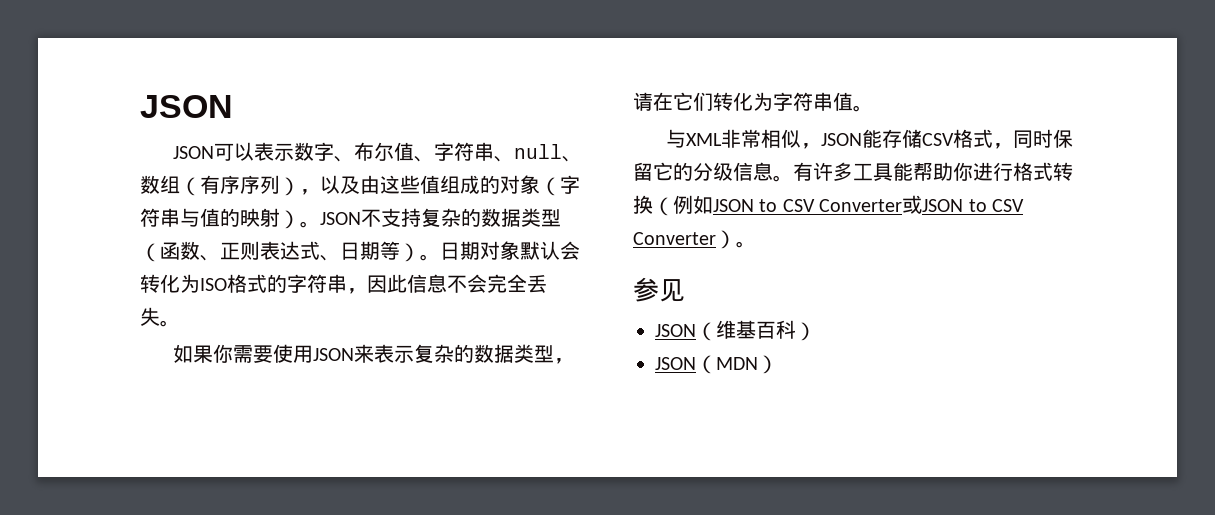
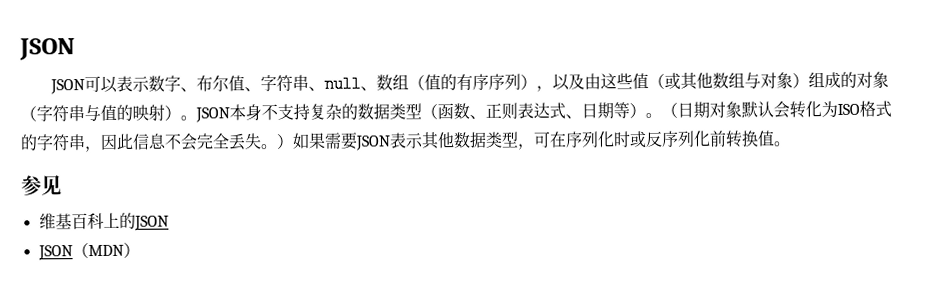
- JSON可以表示数字、布尔值、字符串、null、数组（有序序列），以及由这些值组成的对象（字符串与值的映射）。
+ JSON可以表示数字、布尔值、字符串、null、数组（值的有序序列），以及由这些值（或其他数组与对象）组成的对象（字符串与值的映射）。
- JSON不支持复杂的数据类型（函数、正则表达式、日期等）。
+ JSON本身不支持复杂的数据类型（函数、正则表达式、日期等）。
- 日期对象默认会转化为ISO格式的字符串，因此信息不会完全丢失。
- 如果你需要使用JSON来表示复杂的数据类型，请在它们转化为字符串值。
- 与XML非常相似，JSON能存储CSV格式，同时保留它的分级信息。有许多工具能帮助你进行格式转换（例如JSON to CSV Converter或JSON to CSV Converter）。
+ （日期对象默认会转化为ISO格式的字符串，因此信息不会完全丢失。）如果需要JSON表示其他数据类型，可在序列化时或反序列化前转换值。
- JSON（维基百科）
+ 维基百科上的JSON

